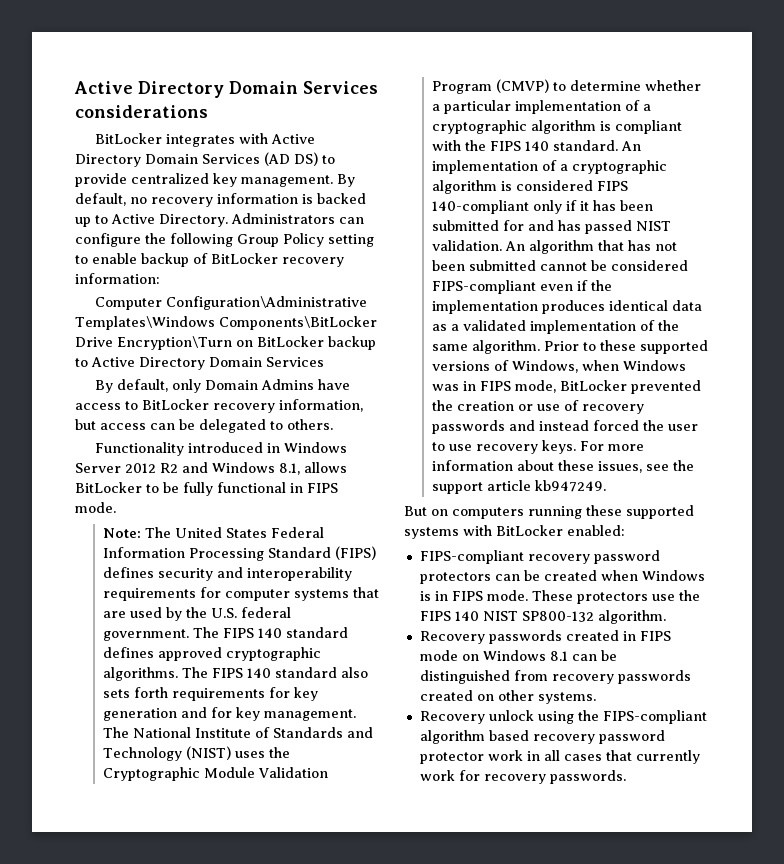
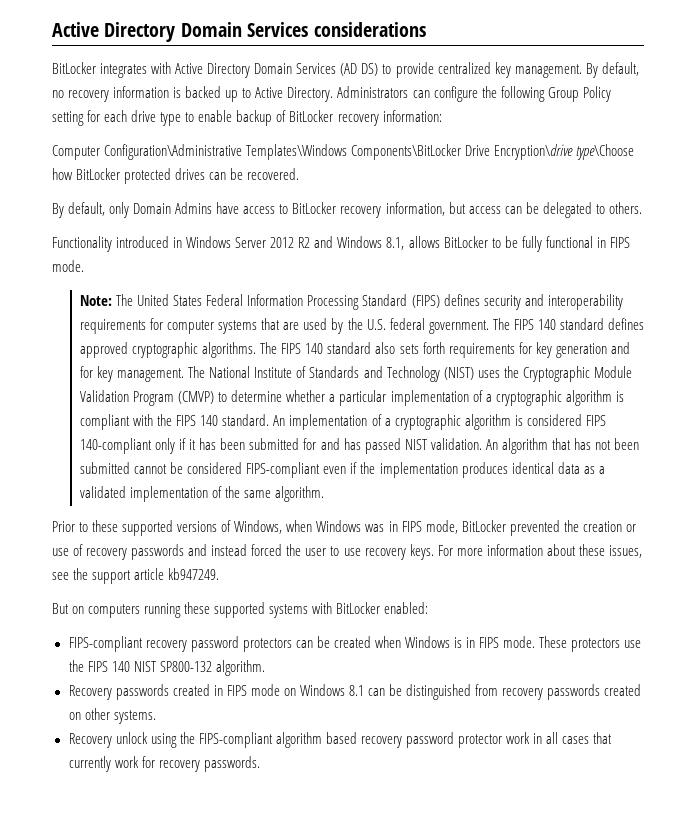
- Administrators can configure the following Group Policy setting to enable backup of BitLocker recovery information:
+ Administrators can configure the following Group Policy setting for each drive type to enable backup of BitLocker recovery information:
- Computer Configuration\Administrative Templates\Windows Components\BitLocker Drive Encryption\Turn on BitLocker backup to Active Directory Domain Services
+ Computer Configuration\Administrative Templates\Windows Components\BitLocker Drive Encryption\drive type\Choose how BitLocker protected drives can be recovered.
- An algorithm that has not been submitted cannot be considered FIPS-compliant even if the implementation produces identical data as a validated implementation of the same algorithm. Prior to these supported versions of Windows, when Windows was in FIPS mode, BitLocker prevented the creation or use of recovery passwords and instead forced the user to use recovery keys.
+ An algorithm that has not been submitted cannot be considered FIPS-compliant even if the implementation produces identical data as a validated implementation of the same algorithm.
+ Prior to these supported versions of Windows, when Windows was in FIPS mode, BitLocker prevented the creation or use of recovery passwords and instead forced the user to use recovery keys.

